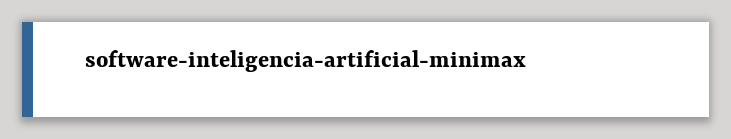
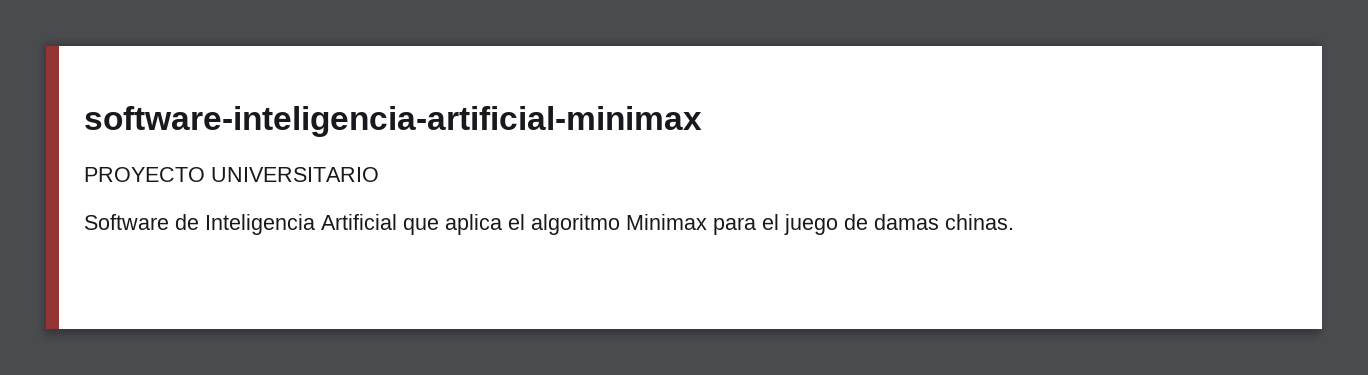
+ PROYECTO UNIVERSITARIO
+ Software de Inteligencia Artificial que aplica el algoritmo Minimax para el juego de damas chinas.

